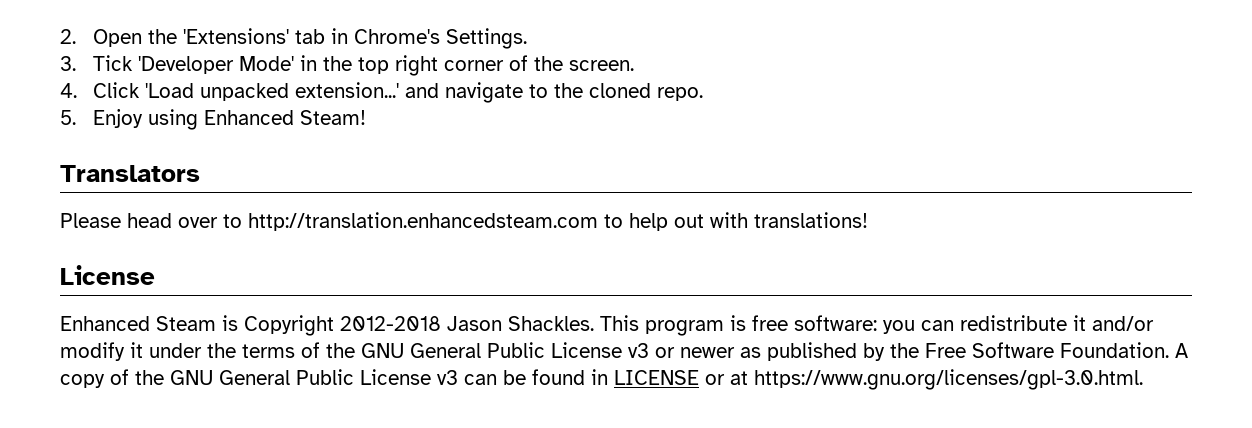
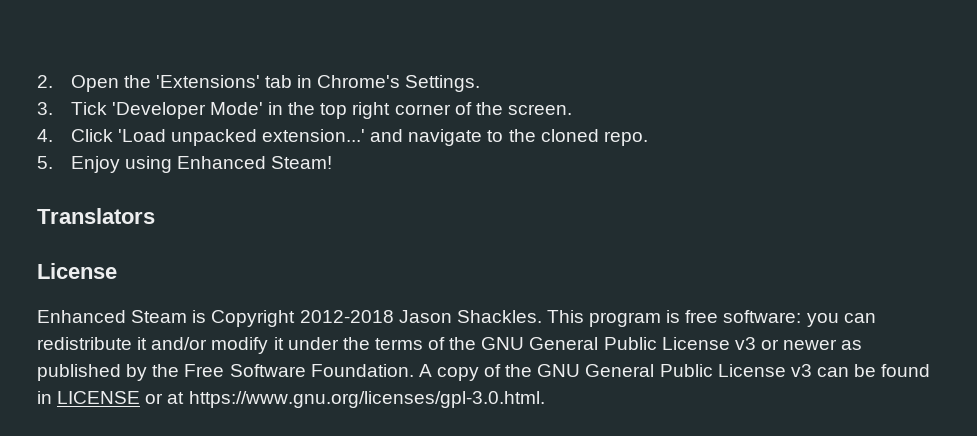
- Please head over to http://translation.enhancedsteam.com to help out with translations!

